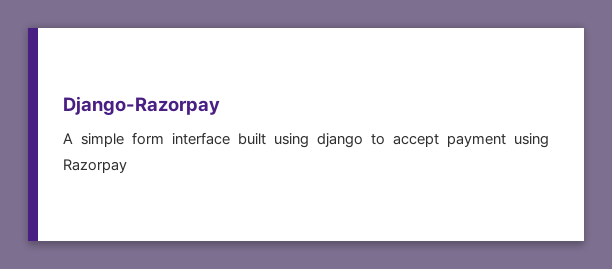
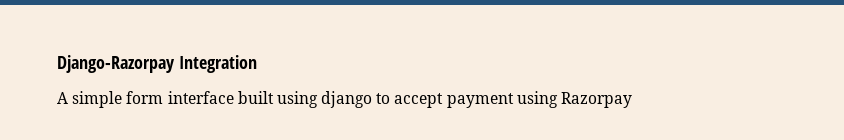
- Django-Razorpay
+ Django-Razorpay Integration

